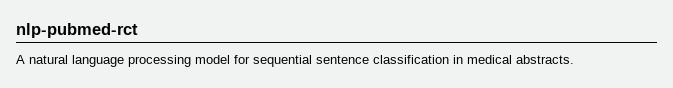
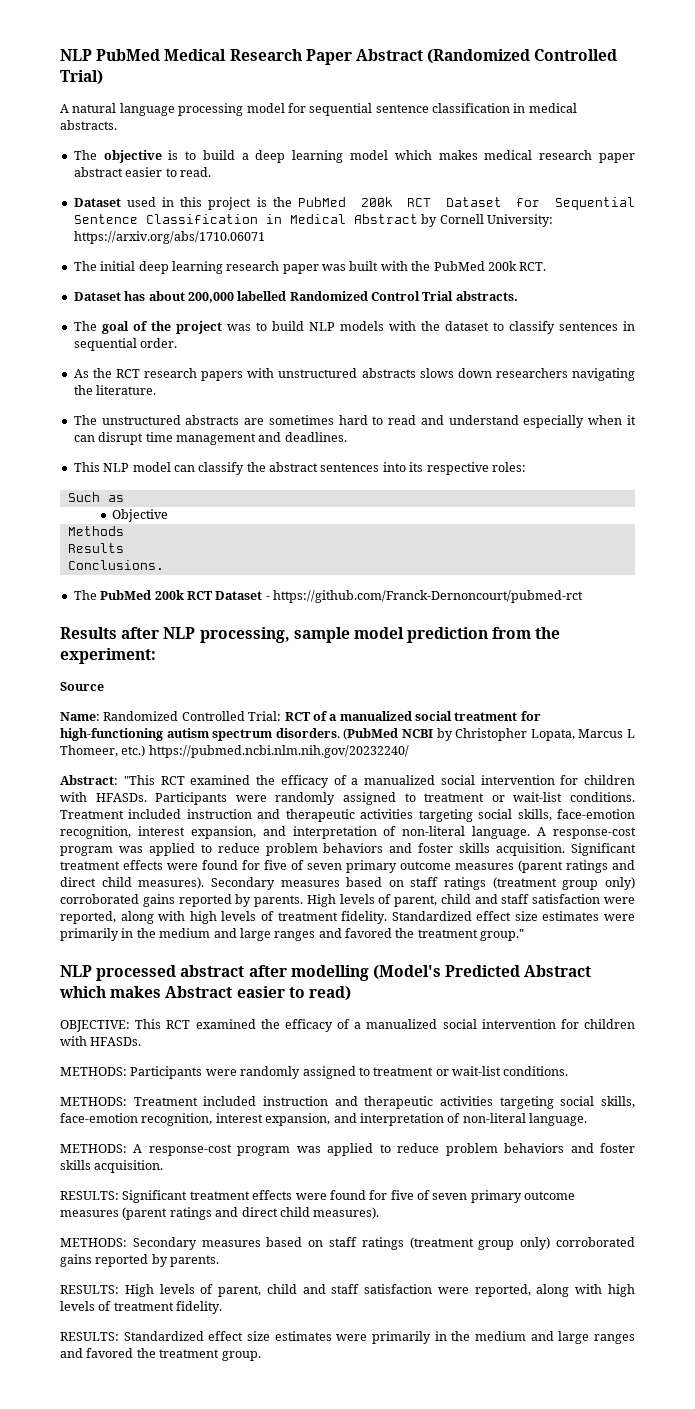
- nlp-pubmed-rct
+ NLP PubMed Medical Research Paper Abstract (Randomized Controlled Trial)
+ The objective is to build a deep learning model which makes medical research paper abstract easier to read.
+ Dataset used in this project is the PubMed 200k RCT Dataset for Sequential Sentence Classification in Medical Abstract by Cornell University: https://arxiv.org/abs/1710.06071
+ The initial deep learning research paper was built with the PubMed 200k RCT.
+ Dataset has about 200,000 labelled Randomized Control Trial abstracts.
+ The goal of the project was to build NLP models with the dataset to classify sentences in sequential order.
+ As the RCT research papers with unstructured abstracts slows down researchers navigating the literature.
+ The unstructured abstracts are sometimes hard to read and understand especially when it can disrupt time management and deadlines.
+ This NLP model can classify the abstract sentences into its respective roles:
+ Such as
+ Objective
+ Methods
+ Results
+ Conclusions.
+ The PubMed 200k RCT Dataset - https://github.com/Franck-Dernoncourt/pubmed-rct
+ Results after NLP processing, sample model prediction from the experiment:
+ Source
+ Name: Randomized Controlled Trial: RCT of a manualized social treatment for high-functioning autism spectrum disorders. (PubMed NCBI by Christopher Lopata, Marcus L Thomeer, etc.) https://pubmed.ncbi.nlm.nih.gov/20232240/
+ Abstract: "This RCT examined the efficacy of a manualized social intervention for children with HFASDs. Participants were randomly assigned to treatment or wait-list conditions. Treatment included instruction and therapeutic activities targeting social skills, face-emotion recognition, interest expansion, and interpretation of non-literal language. A response-cost program was applied to reduce problem behaviors and foster skills acquisition. Significant treatment effects were found for five of seven primary outcome measures (parent ratings and direct child measures). Secondary measures based on staff ratings (treatment group only) corroborated gains reported by parents. High levels of parent, child and staff satisfaction were reported, along with high levels of treatment fidelity. Standardized effect size estimates were primarily in the medium and large ranges and favored the treatment group."
+ NLP processed abstract after modelling (Model's Predicted Abstract which makes Abstract easier to read)
+ OBJECTIVE: This RCT examined the efficacy of a manualized social intervention for children with HFASDs.
+ METHODS: Participants were randomly assigned to treatment or wait-list conditions.
+ METHODS: Treatment included instruction and therapeutic activities targeting social skills, face-emotion recognition, interest expansion, and interpretation of non-literal language.
+ METHODS: A response-cost program was applied to reduce problem behaviors and foster skills acquisition.
+ RESULTS: Significant treatment effects were found for five of seven primary outcome measures (parent ratings and direct child measures).
+ METHODS: Secondary measures based on staff ratings (treatment group only) corroborated gains reported by parents.
+ RESULTS: High levels of parent, child and staff satisfaction were reported, along with high levels of treatment fidelity.
+ RESULTS: Standardized effect size estimates were primarily in the medium and large ranges and favored the treatment group.

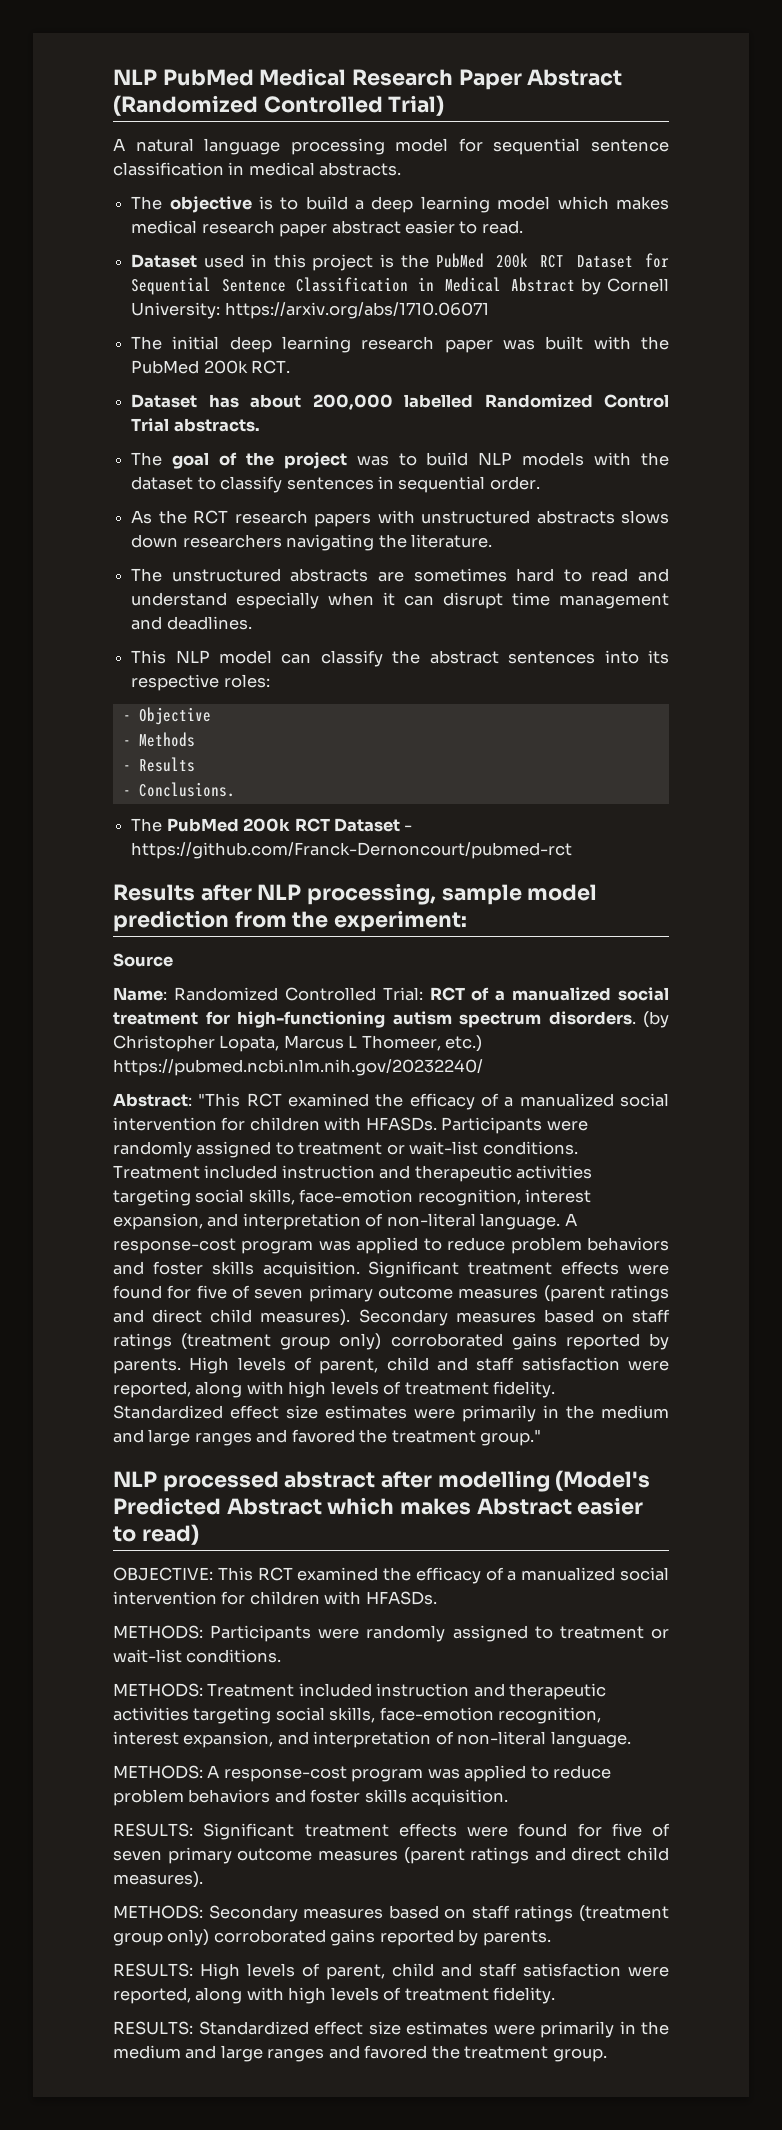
- Such as
- Objective
+ - Objective
- Methods
- Results
+ - Methods
+ - Results
- Conclusions.
+ - Conclusions.
- (PubMed NCBI by Christopher Lopata, Marcus L Thomeer, etc.) https://pubmed.ncbi.nlm.nih.gov/20232240/
+ (by Christopher Lopata, Marcus L Thomeer, etc.) https://pubmed.ncbi.nlm.nih.gov/20232240/

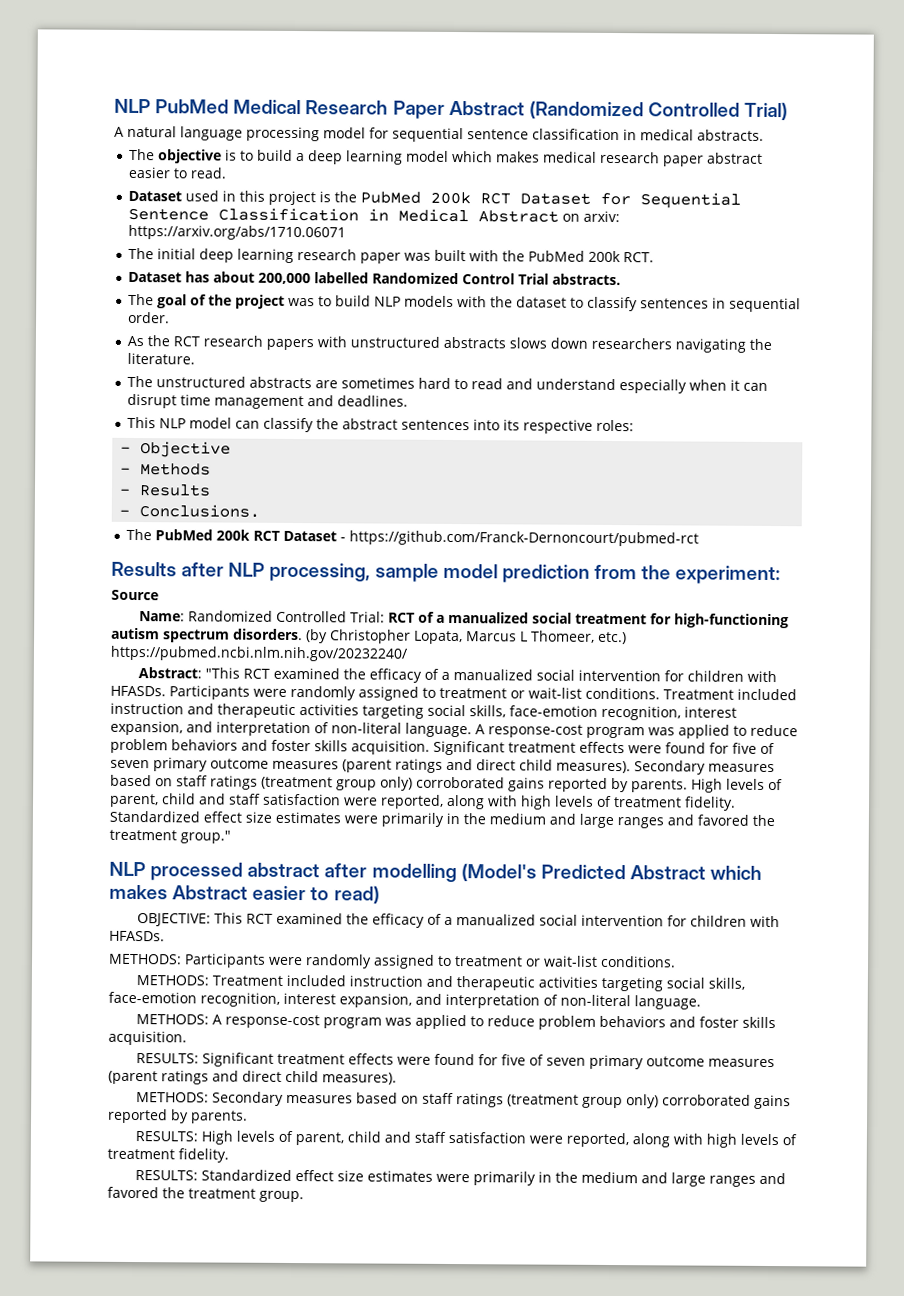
- Dataset used in this project is the PubMed 200k RCT Dataset for Sequential Sentence Classification in Medical Abstract by Cornell University: https://arxiv.org/abs/1710.06071
+ Dataset used in this project is the PubMed 200k RCT Dataset for Sequential Sentence Classification in Medical Abstract on arxiv: https://arxiv.org/abs/1710.06071

